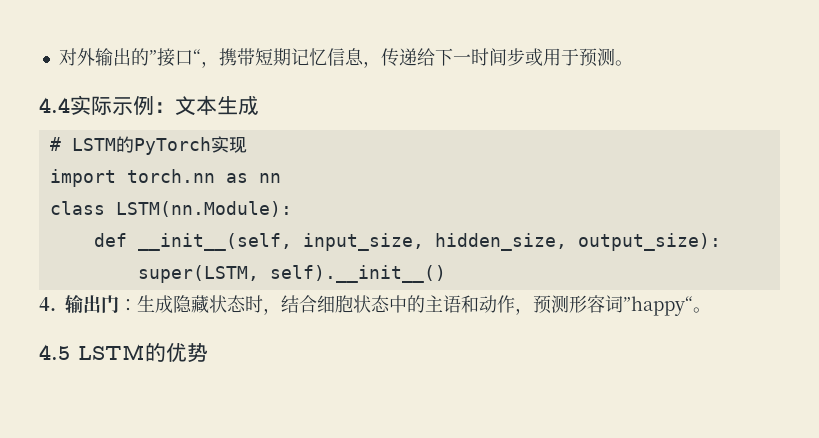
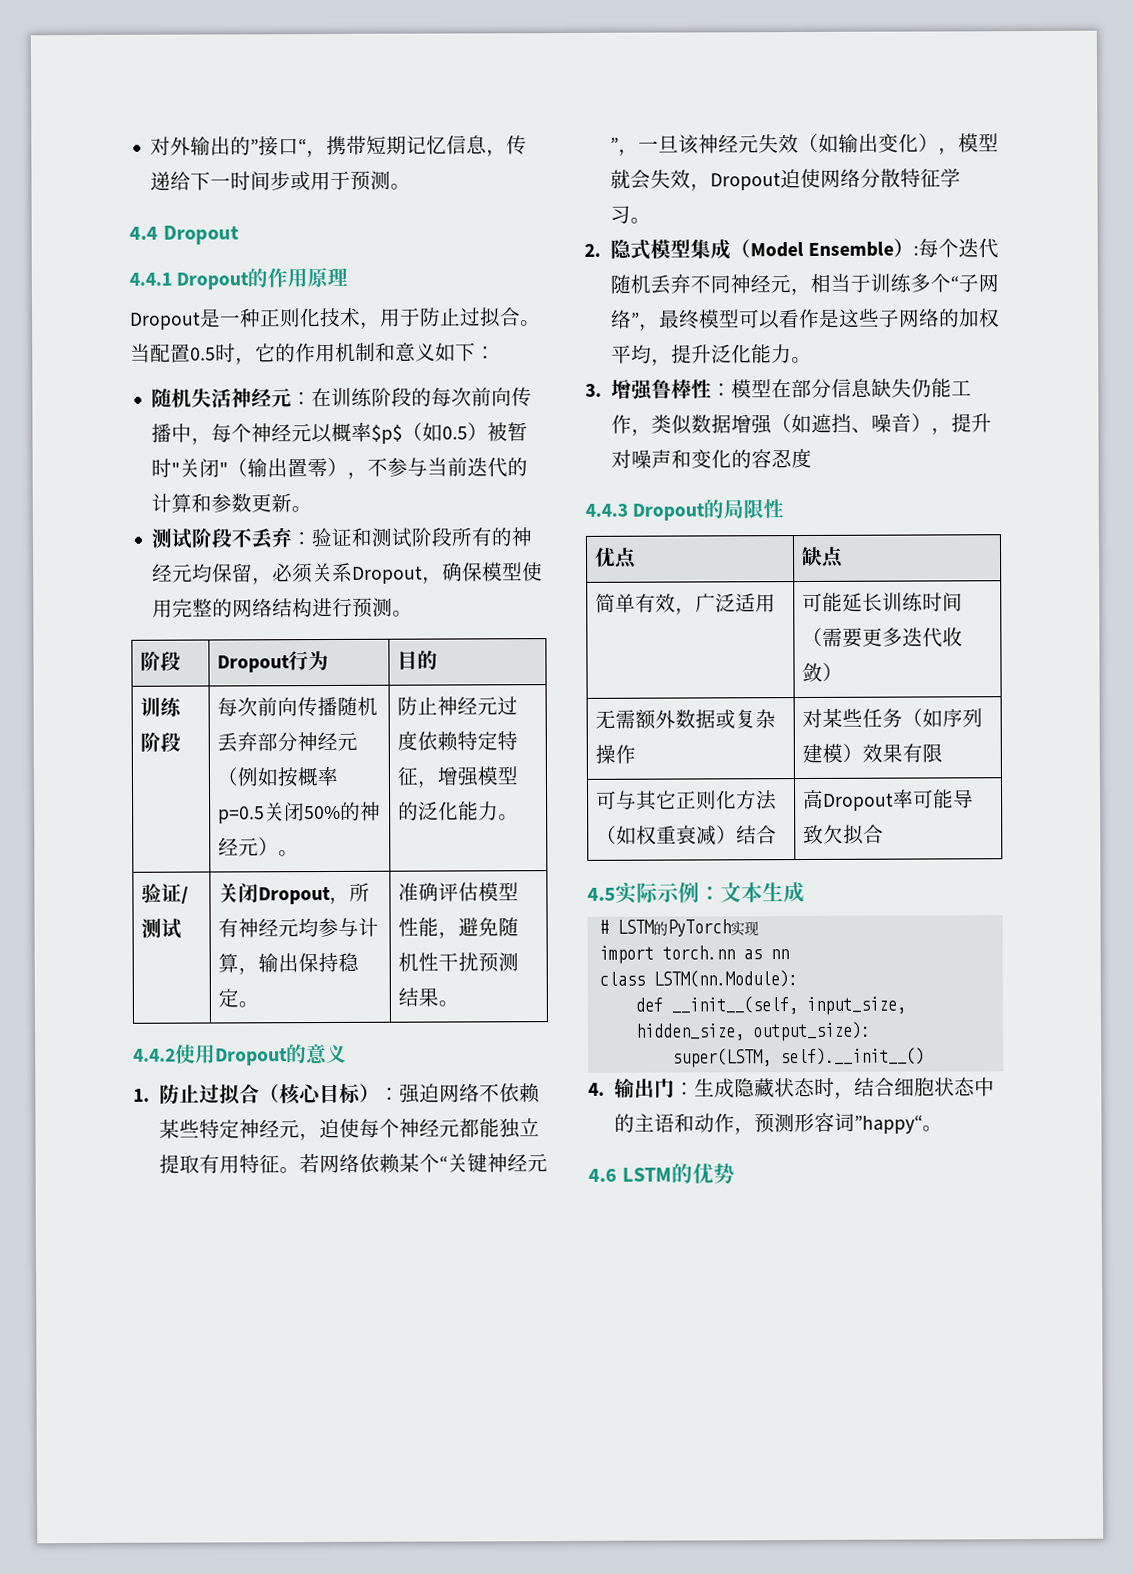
- 4.4实际示例：文本生成
+ 4.4 Dropout
+ 4.4.1 Dropout的作用原理
+ Dropout是一种正则化技术，用于防止过拟合。当配置0.5时，它的作用机制和意义如下：
+ 随机失活神经元：在训练阶段的每次前向传播中，每个神经元以概率$p$（如0.5）被暂时"关闭"（输出置零），不参与当前迭代的计算和参数更新。
+ 测试阶段不丢弃：验证和测试阶段所有的神经元均保留，必须关系Dropout，确保模型使用完整的网络结构进行预测。
+ 阶段 | Dropout行为 | 目的
+ 训练阶段 | 每次前向传播随机丢弃部分神经元（例如按概率p=0.5关闭50%的神经元）。 | 防止神经元过度依赖特定特征，增强模型的泛化能力。
+ 验证/测试 | 关闭Dropout，所有神经元均参与计算，输出保持稳定。 | 准确评估模型性能，避免随机性干扰预测结果。
+ 4.4.2使用Dropout的意义
+ 1.防止过拟合（核心目标）：强迫网络不依赖某些特定神经元，迫使每个神经元都能独立提取有用特征。若网络依赖某个“关键神经元”，一旦该神经元失效（如输出变化），模型就会失效，Dropout迫使网络分散特征学习。
+ 2.隐式模型集成（Model Ensemble）:每个迭代随机丢弃不同神经元，相当于训练多个“子网络”，最终模型可以看作是这些子网络的加权平均，提升泛化能力。
+ 3.增强鲁棒性：模型在部分信息缺失仍能工作，类似数据增强（如遮挡、噪音），提升对噪声和变化的容忍度
+ 4.4.3 Dropout的局限性
+ 优点 | 缺点
+ 简单有效，广泛适用 | 可能延长训练时间（需要更多迭代收敛）
+ 无需额外数据或复杂操作 | 对某些任务（如序列建模）效果有限
+ 可与其它正则化方法（如权重衰减）结合 | 高Dropout率可能导致欠拟合
+ 4.5实际示例：文本生成
- 4.5 LSTM的优势
+ 4.6 LSTM的优势

